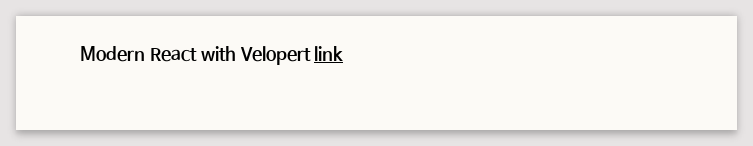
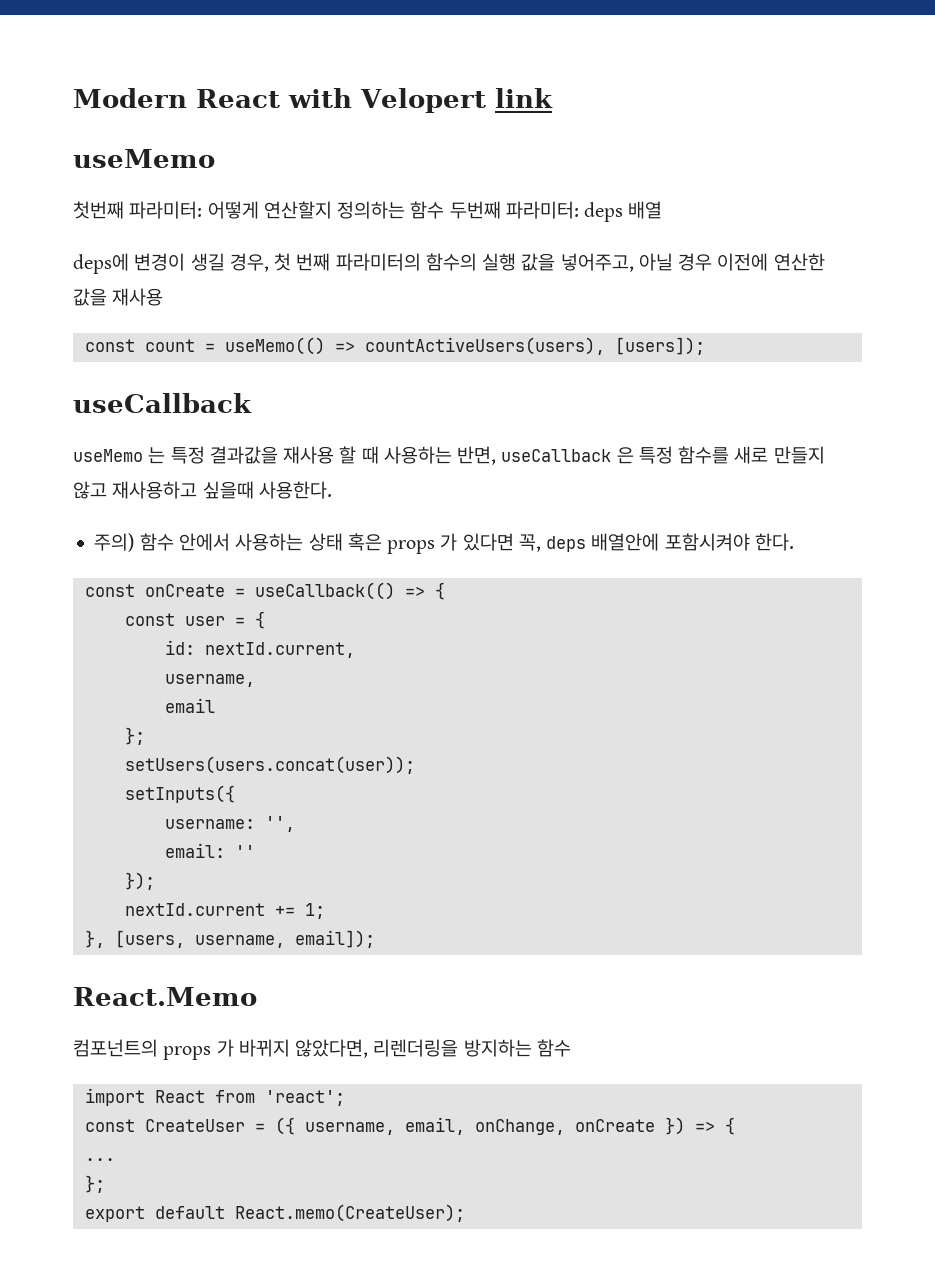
  Modern React with Velopert link
+ useMemo
+ 첫번째 파라미터: 어떻게 연산할지 정의하는 함수 두번째 파라미터: deps 배열
+ deps에 변경이 생길 경우, 첫 번째 파라미터의 함수의 실행 값을 넣어주고, 아닐 경우 이전에 연산한 값을 재사용
+ const count = useMemo(() => countActiveUsers(users), [users]);
+ useCallback
+ useMemo 는 특정 결과값을 재사용 할 때 사용하는 반면, useCallback 은 특정 함수를 새로 만들지 않고 재사용하고 싶을때 사용한다.
+ 주의) 함수 안에서 사용하는 상태 혹은 props 가 있다면 꼭, deps 배열안에 포함시켜야 한다.
+ const onCreate = useCallback(() => {
+ const user = {
+ id: nextId.current,
+ username,
+ email
+ };
+ setUsers(users.concat(user));
+ setInputs({
+ username: '',
+ email: ''
+ });
+ nextId.current += 1;
+ }, [users, username, email]);
+ React.Memo
+ 컴포넌트의 props 가 바뀌지 않았다면, 리렌더링을 방지하는 함수
+ import React from 'react';
+ const CreateUser = ({ username, email, onChange, onCreate }) => {
+ ...
+ };
+ export default React.memo(CreateUser);

